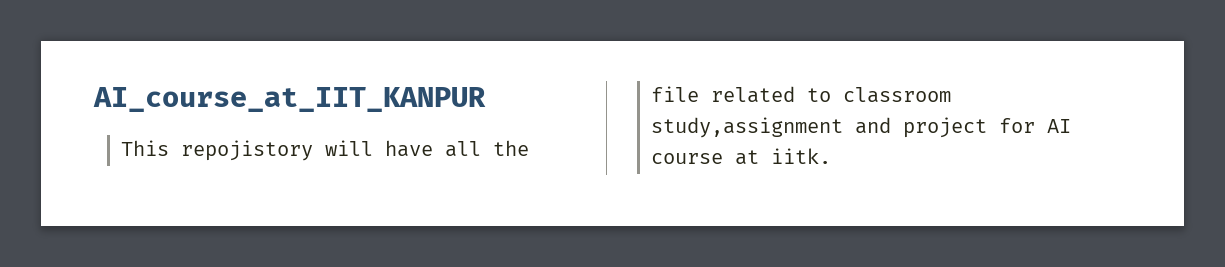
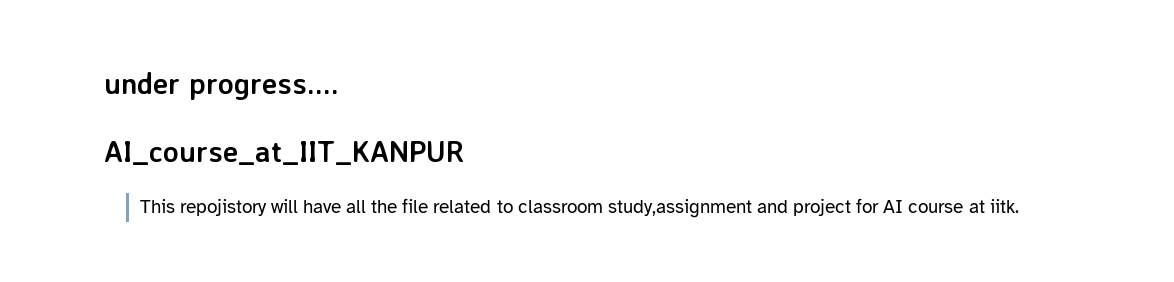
+ under progress....

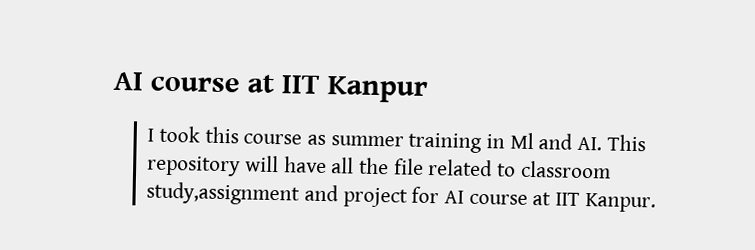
- under progress....
- AI_course_at_IIT_KANPUR
- This repojistory will have all the file related to classroom study,assignment and project for AI course at iitk.
+ AI course at IIT Kanpur
+ I took this course as summer training in Ml and AI. This repository will have all the file related to classroom study,assignment and project for AI course at IIT Kanpur.

